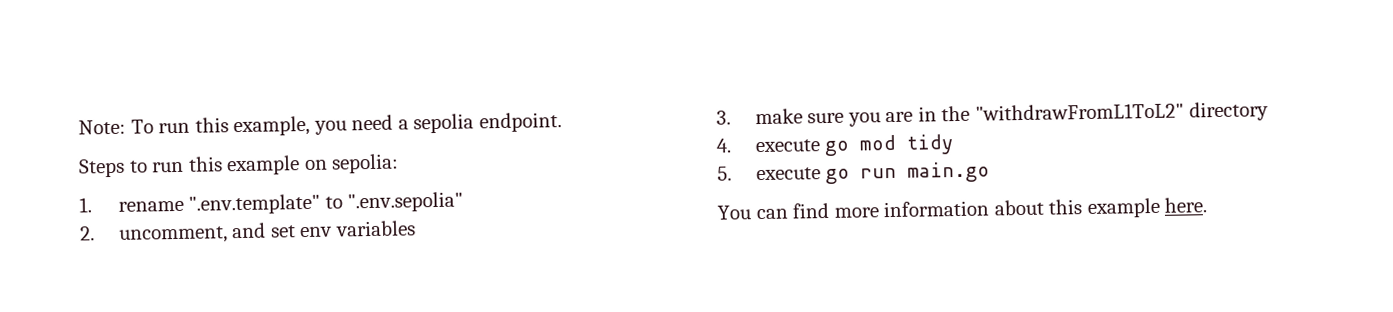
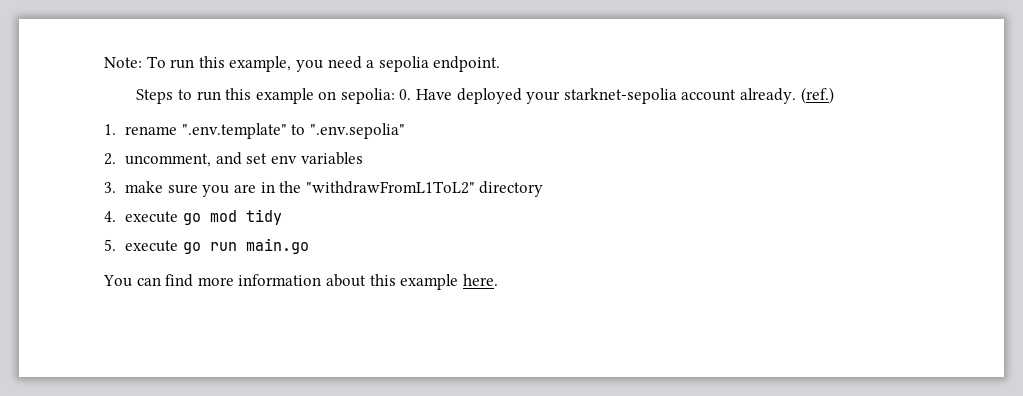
- Steps to run this example on sepolia:
+ Steps to run this example on sepolia: 0. Have deployed your starknet-sepolia account already. (ref.)

